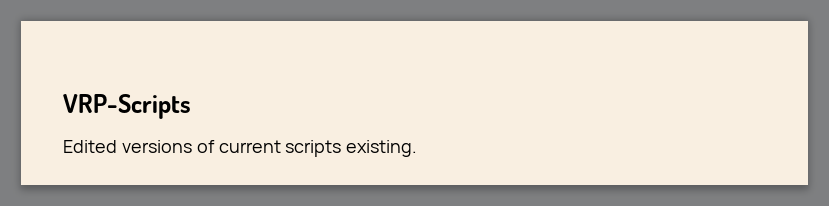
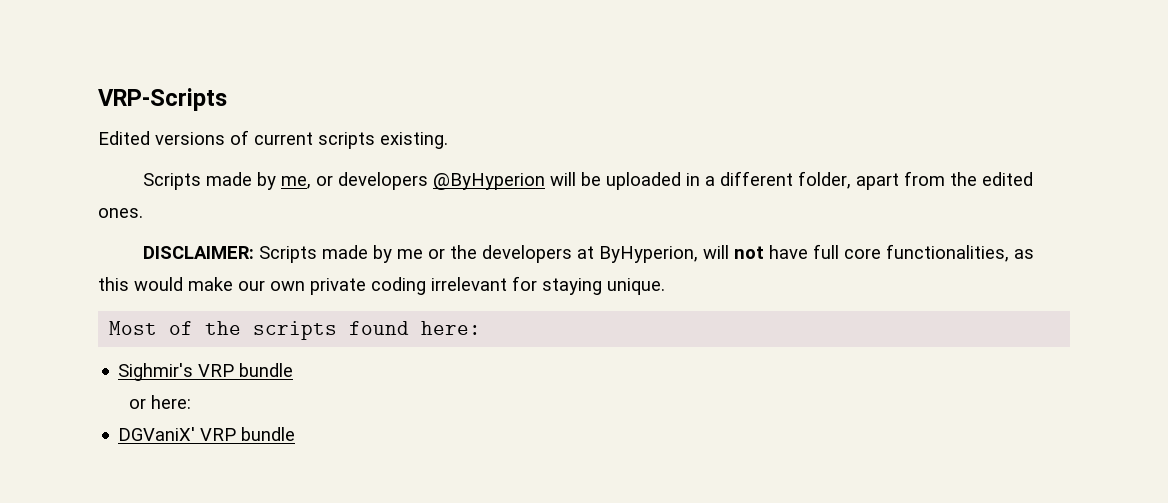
+ Scripts made by me, or developers @ByHyperion will be uploaded in a different folder, apart from the edited ones.
+ DISCLAIMER: Scripts made by me or the developers at ByHyperion, will not have full core functionalities, as this would make our own private coding irrelevant for staying unique.
+ Most of the scripts found here:
+ Sighmir's VRP bundle
+ or here:
+ DGVaniX' VRP bundle

